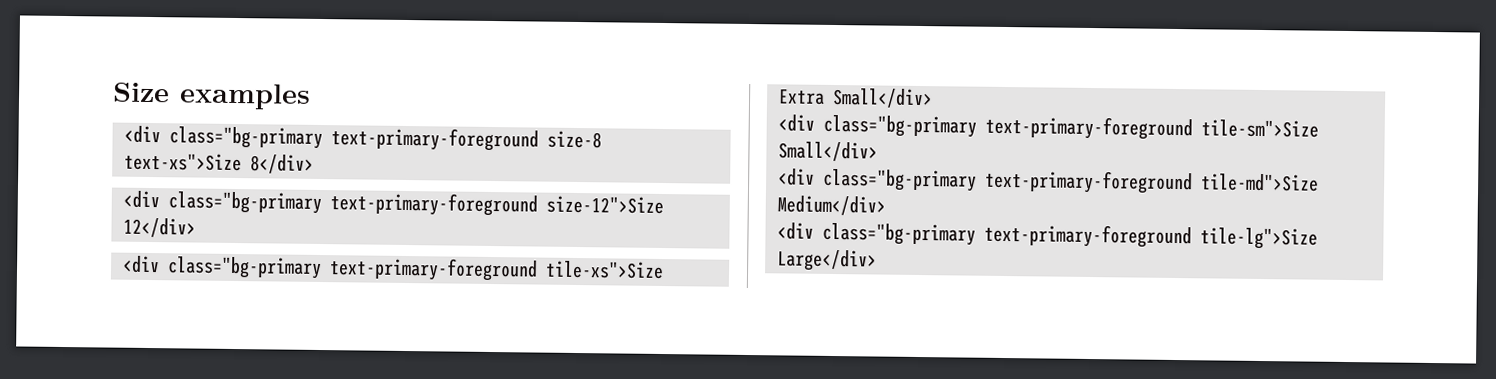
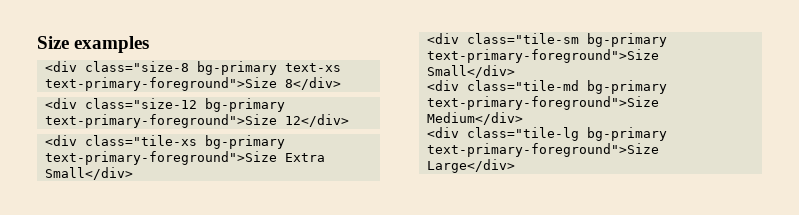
- <div class="bg-primary text-primary-foreground size-8 text-xs">Size 8</div>
+ <div class="size-8 bg-primary text-xs text-primary-foreground">Size 8</div>
- <div class="bg-primary text-primary-foreground size-12">Size 12</div>
+ <div class="size-12 bg-primary text-primary-foreground">Size 12</div>
- <div class="bg-primary text-primary-foreground tile-xs">Size Extra Small</div>
+ <div class="tile-xs bg-primary text-primary-foreground">Size Extra Small</div>
- <div class="bg-primary text-primary-foreground tile-sm">Size Small</div>
- <div class="bg-primary text-primary-foreground tile-md">Size Medium</div>
+ <div class="tile-sm bg-primary text-primary-foreground">Size Small</div>
+ <div class="tile-md bg-primary text-primary-foreground">Size Medium</div>
- <div class="bg-primary text-primary-foreground tile-lg">Size Large</div>
+ <div class="tile-lg bg-primary text-primary-foreground">Size Large</div>

